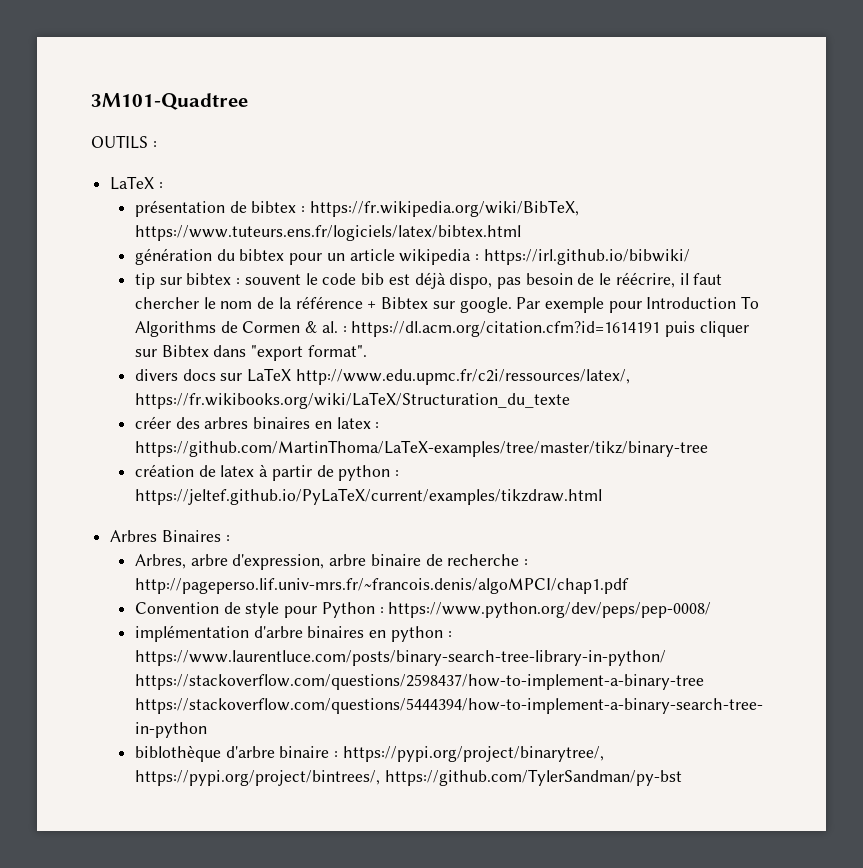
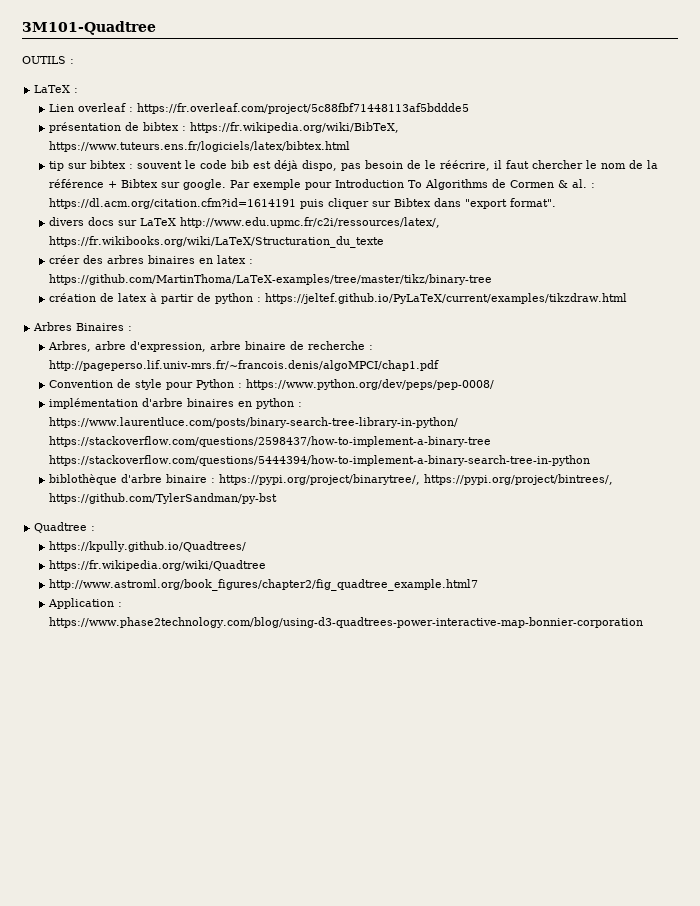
+ Lien overleaf : https://fr.overleaf.com/project/5c88fbf71448113af5bddde5
- génération du bibtex pour un article wikipedia : https://irl.github.io/bibwiki/
+ Quadtree :
+ https://kpully.github.io/Quadtrees/
+ https://fr.wikipedia.org/wiki/Quadtree
+ http://www.astroml.org/book_figures/chapter2/fig_quadtree_example.html7
+ Application : https://www.phase2technology.com/blog/using-d3-quadtrees-power-interactive-map-bonnier-corporation

